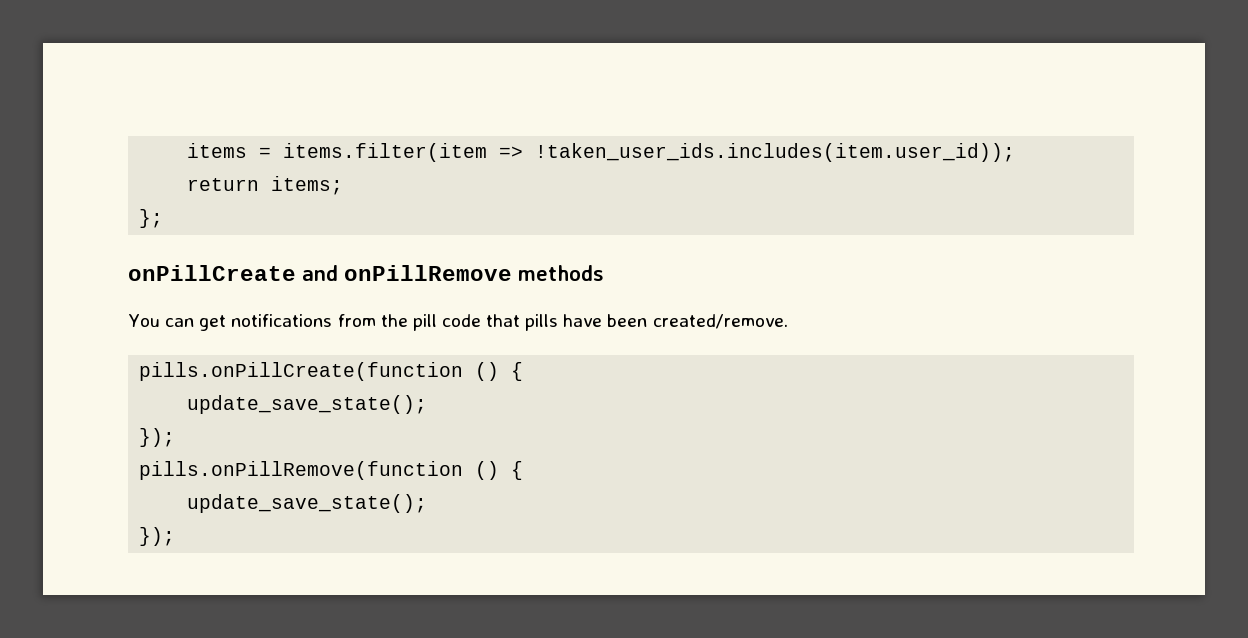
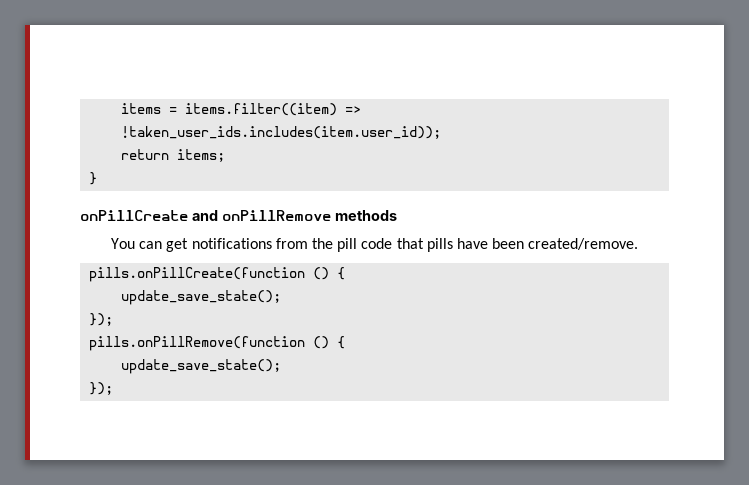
- items = items.filter(item => !taken_user_ids.includes(item.user_id));
+ items = items.filter((item) => !taken_user_ids.includes(item.user_id));
- };
+ }

